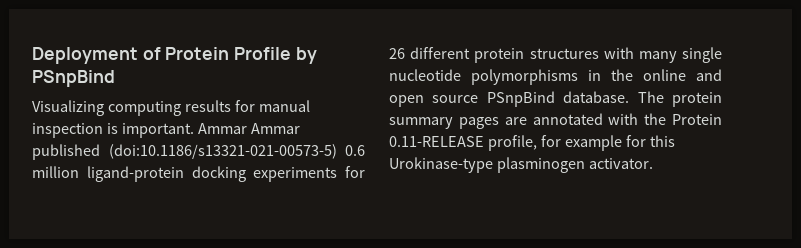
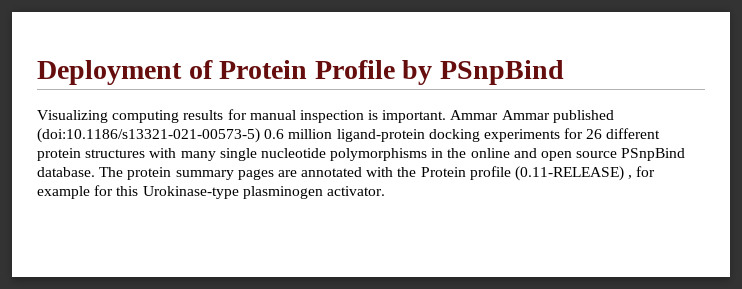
- The protein summary pages are annotated with the Protein 0.11-RELEASE profile, for example for this Urokinase-type plasminogen activator.
+ The protein summary pages are annotated with the Protein profile (0.11-RELEASE) , for example for this Urokinase-type plasminogen activator.

